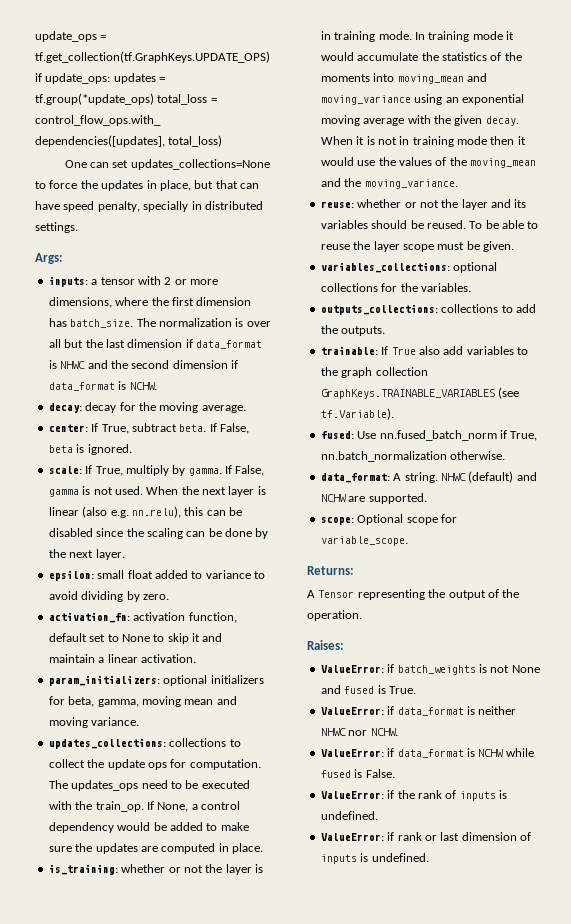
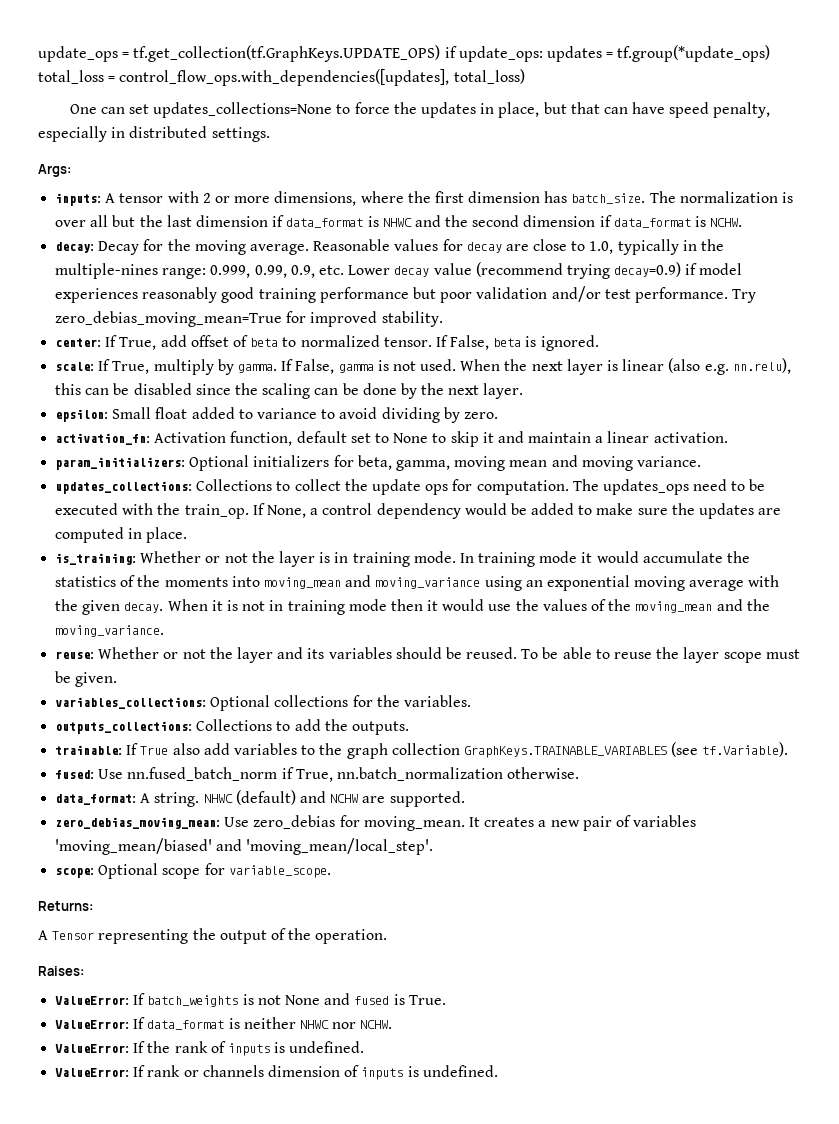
- One can set updates_collections=None to force the updates in place, but that can have speed penalty, specially in distributed settings.
+ One can set updates_collections=None to force the updates in place, but that can have speed penalty, especially in distributed settings.
- inputs: a tensor with 2 or more dimensions, where the first dimension has batch_size.
+ inputs: A tensor with 2 or more dimensions, where the first dimension has batch_size.
- decay: decay for the moving average.
- center: If True, subtract beta.
+ decay: Decay for the moving average. Reasonable values for decay are close to 1.0, typically in the multiple-nines range: 0.999, 0.99, 0.9, etc. Lower decay value (recommend trying decay=0.9) if model experiences reasonably good training performance but poor validation and/or test performance. Try zero_debias_moving_mean=True for improved stability.
+ center: If True, add offset of beta to normalized tensor.
- epsilon: small float added to variance to avoid dividing by zero.
+ epsilon: Small float added to variance to avoid dividing by zero.
- activation_fn: activation function, default set to None to skip it and maintain a linear activation.
+ activation_fn: Activation function, default set to None to skip it and maintain a linear activation.
- param_initializers: optional initializers for beta, gamma, moving mean and moving variance.
+ param_initializers: Optional initializers for beta, gamma, moving mean and moving variance.
- updates_collections: collections to collect the update ops for computation.
+ updates_collections: Collections to collect the update ops for computation.
- is_training: whether or not the layer is in training mode.
+ is_training: Whether or not the layer is in training mode.
- reuse: whether or not the layer and its variables should be reused.
+ reuse: Whether or not the layer and its variables should be reused.
- variables_collections: optional collections for the variables.
+ variables_collections: Optional collections for the variables.
- outputs_collections: collections to add the outputs.
+ outputs_collections: Collections to add the outputs.
+ zero_debias_moving_mean: Use zero_debias for moving_mean. It creates a new pair of variables 'moving_mean/biased' and 'moving_mean/local_step'.
- ValueError: if batch_weights is not None and fused is True.
+ ValueError: If batch_weights is not None and fused is True.
- ValueError: if data_format is neither NHWC nor NCHW.
+ ValueError: If data_format is neither NHWC nor NCHW.
- ValueError: if data_format is NCHW while fused is False.
- ValueError: if the rank of inputs is undefined.
+ ValueError: If the rank of inputs is undefined.
- ValueError: if rank or last dimension of inputs is undefined.
+ ValueError: If rank or channels dimension of inputs is undefined.

